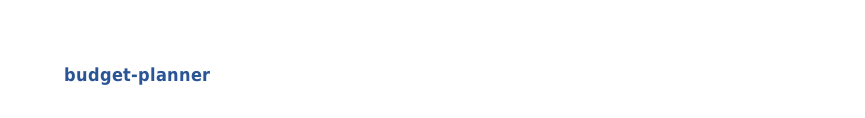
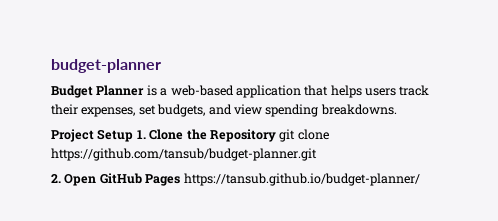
+ Budget Planner is a web-based application that helps users track their expenses, set budgets, and view spending breakdowns.
+ Project Setup 1. Clone the Repository git clone https://github.com/tansub/budget-planner.git
+ 2. Open GitHub Pages https://tansub.github.io/budget-planner/

